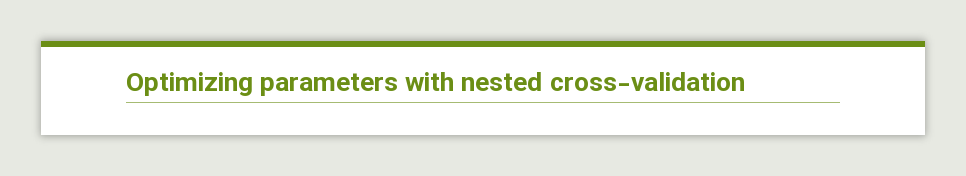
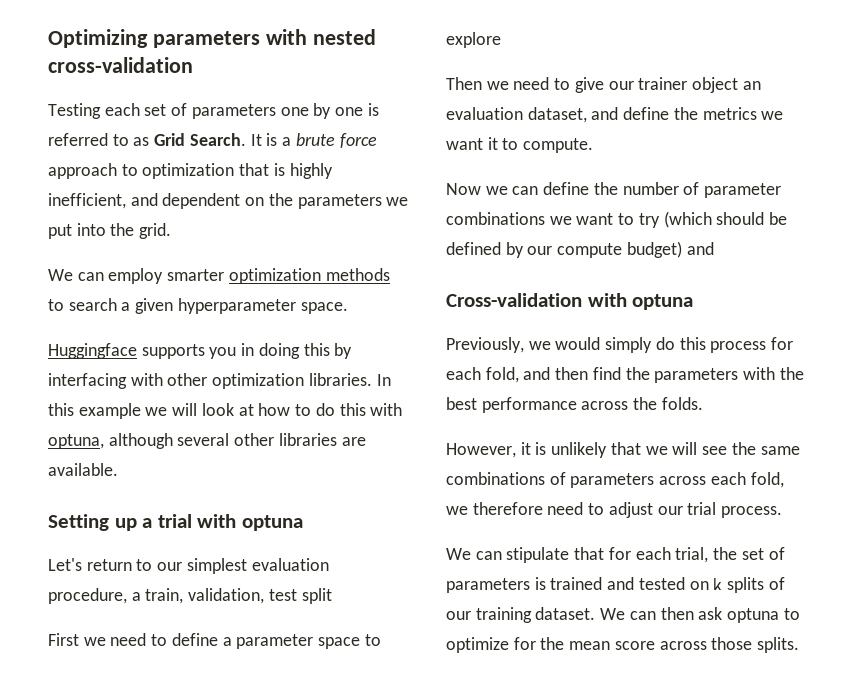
+ Testing each set of parameters one by one is referred to as Grid Search. It is a brute force approach to optimization that is highly inefficient, and dependent on the parameters we put into the grid.
+ We can employ smarter optimization methods to search a given hyperparameter space.
+ Huggingface supports you in doing this by interfacing with other optimization libraries. In this example we will look at how to do this with optuna, although several other libraries are available.
+ Setting up a trial with optuna
+ Let's return to our simplest evaluation procedure, a train, validation, test split
+ First we need to define a parameter space to explore
+ Then we need to give our trainer object an evaluation dataset, and define the metrics we want it to compute.
+ Now we can define the number of parameter combinations we want to try (which should be defined by our compute budget) and
+ Cross-validation with optuna
+ Previously, we would simply do this process for each fold, and then find the parameters with the best performance across the folds.
+ However, it is unlikely that we will see the same combinations of parameters across each fold, we therefore need to adjust our trial process.
+ We can stipulate that for each trial, the set of parameters is trained and tested on k splits of our training dataset. We can then ask optuna to optimize for the mean score across those splits.

